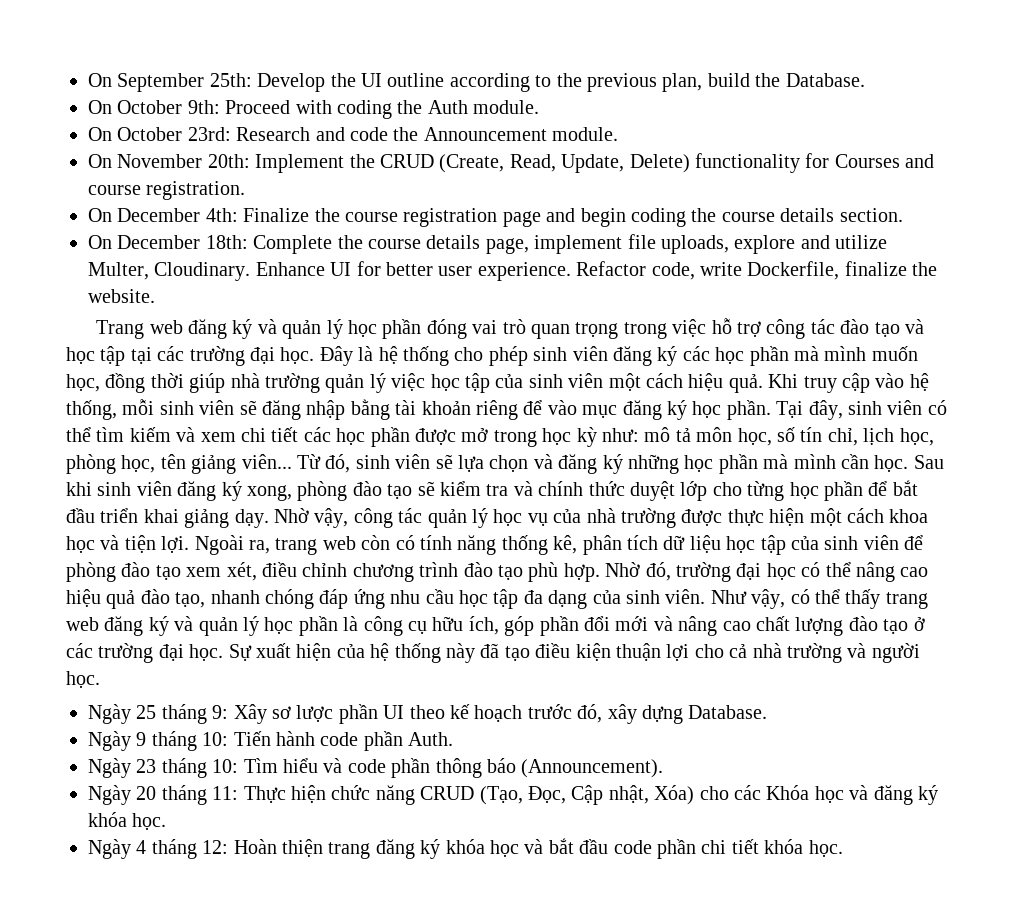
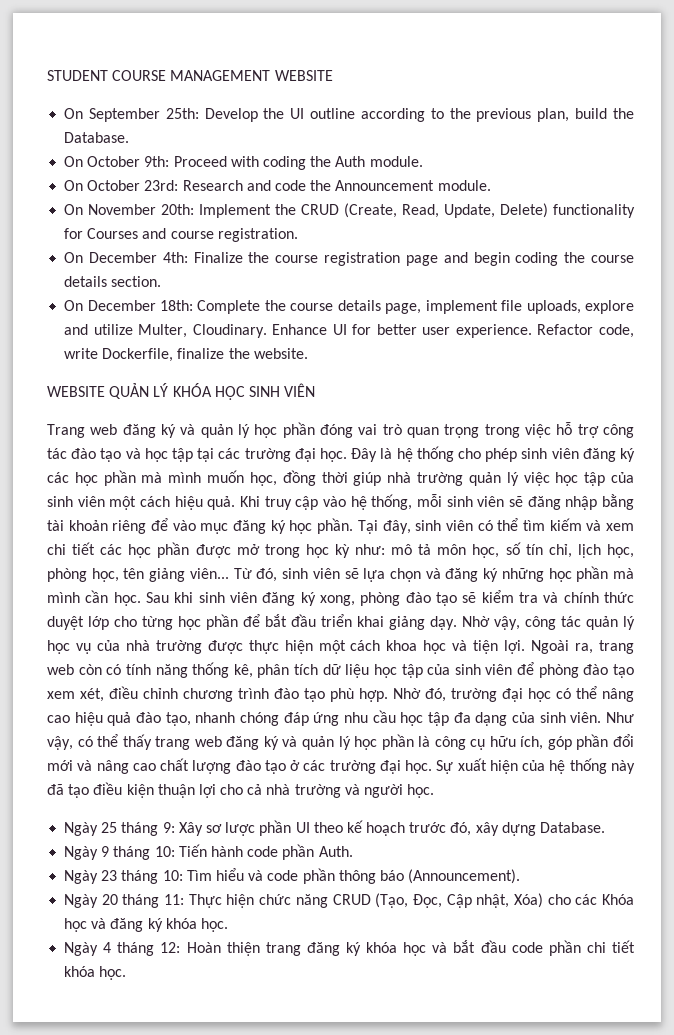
+ STUDENT COURSE MANAGEMENT WEBSITE
+ WEBSITE QUẢN LÝ KHÓA HỌC SINH VIÊN

